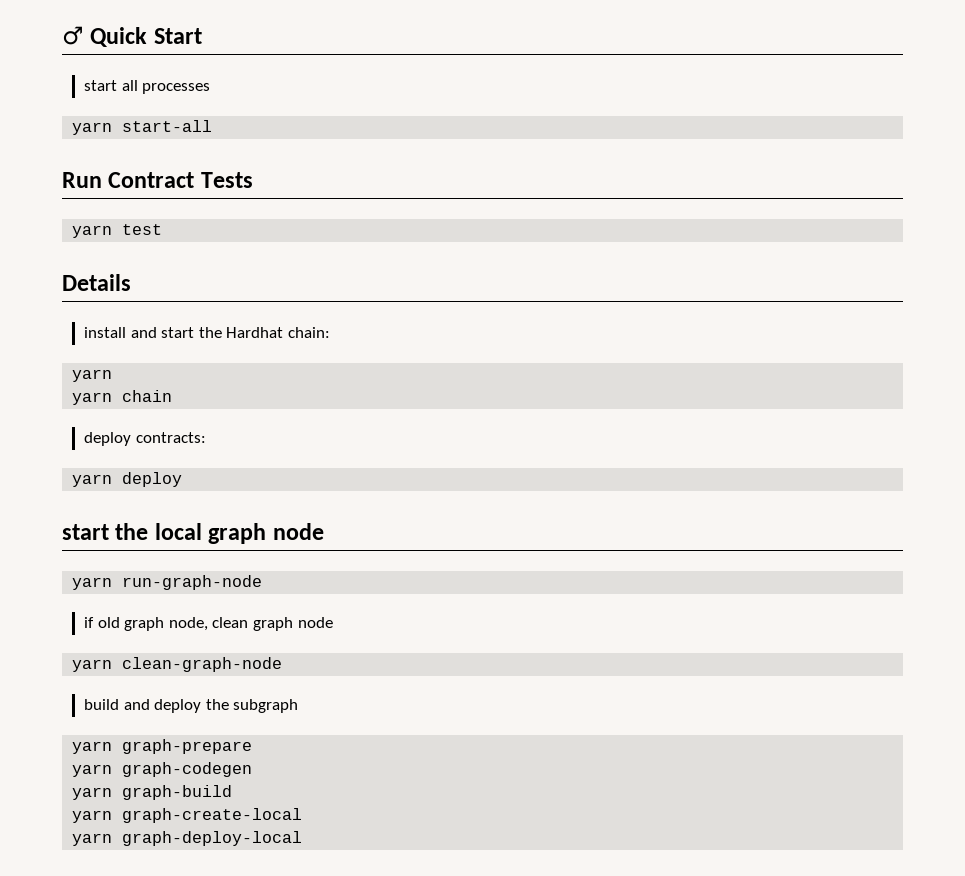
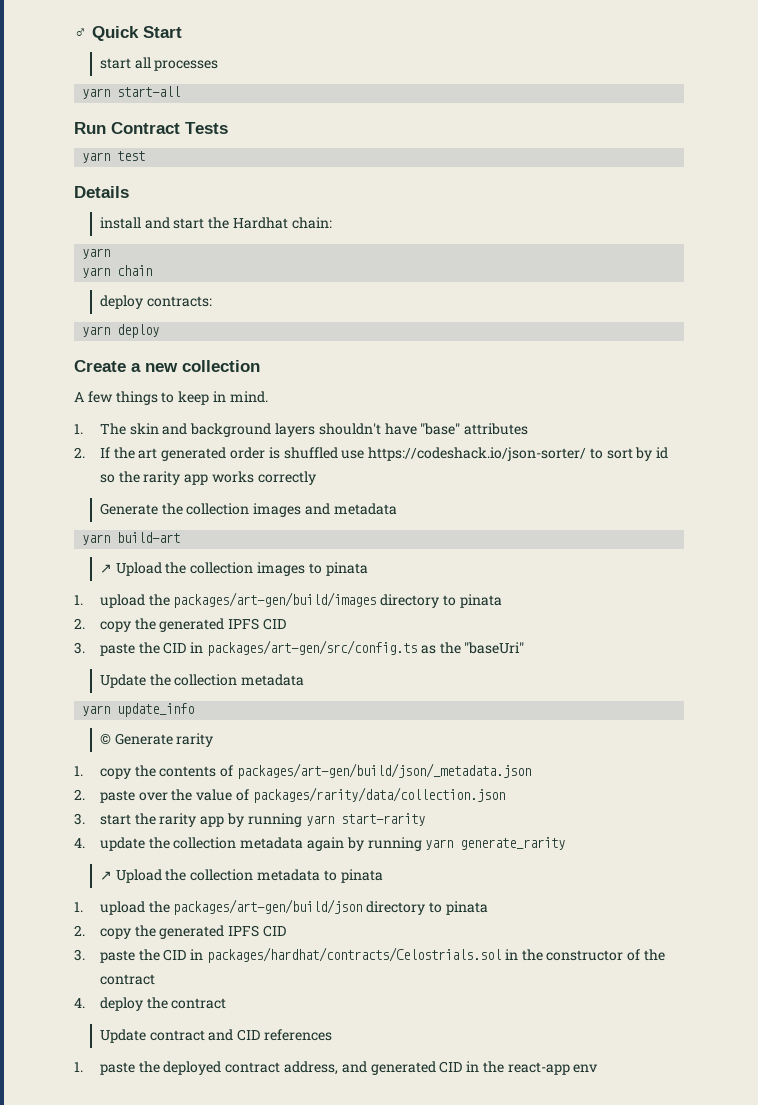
- start the local graph node
- yarn run-graph-node
- if old graph node, clean graph node
- yarn clean-graph-node
- build and deploy the subgraph
- yarn graph-prepare
- yarn graph-codegen
- yarn graph-build
- yarn graph-create-local
- yarn graph-deploy-local
+ Create a new collection
+ A few things to keep in mind.
+ 1. The skin and background layers shouldn't have "base" attributes
+ 2. If the art generated order is shuffled use https://codeshack.io/json-sorter/ to sort by id so the rarity app works correctly
+ Generate the collection images and metadata
+ yarn build-art
+ ↗ Upload the collection images to pinata
+ 1. upload the packages/art-gen/build/images directory to pinata
+ 2. copy the generated IPFS CID
+ 3. paste the CID in packages/art-gen/src/config.ts as the "baseUri"
+ Update the collection metadata
+ yarn update_info
+ © Generate rarity
+ 1. copy the contents of packages/art-gen/build/json/_metadata.json
+ 2. paste over the value of packages/rarity/data/collection.json
+ 3. start the rarity app by running yarn start-rarity
+ 4. update the collection metadata again by running yarn generate_rarity
+ ↗ Upload the collection metadata to pinata
+ 1. upload the packages/art-gen/build/json directory to pinata
+ 2. copy the generated IPFS CID
+ 3. paste the CID in packages/hardhat/contracts/Celostrials.sol in the constructor of the contract
+ 4. deploy the contract
+ Update contract and CID references
+ 1. paste the deployed contract address, and generated CID in the react-app env

